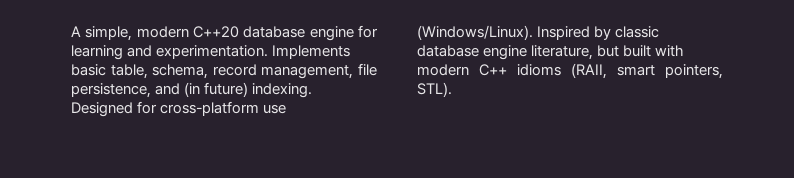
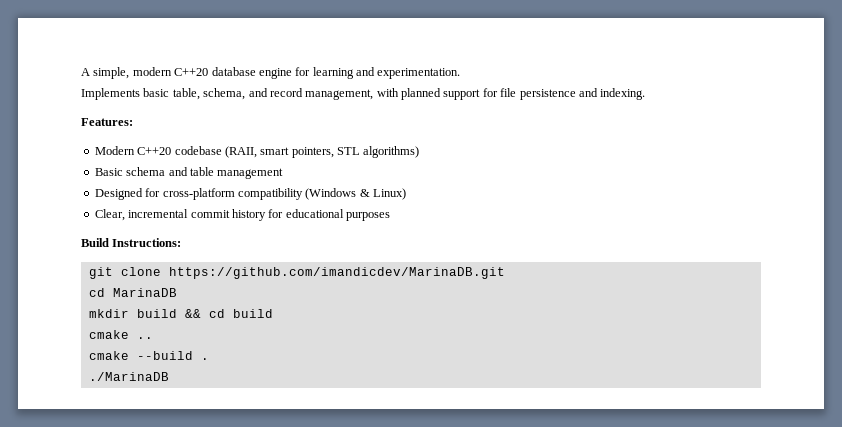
- A simple, modern C++20 database engine for learning and experimentation. Implements basic table, schema, record management, file persistence, and (in future) indexing. Designed for cross-platform use (Windows/Linux). Inspired by classic database engine literature, but built with modern C++ idioms (RAII, smart pointers, STL).
+ A simple, modern C++20 database engine for learning and experimentation.
+ Implements basic table, schema, and record management, with planned support for file persistence and indexing.
+ Features:
+ Modern C++20 codebase (RAII, smart pointers, STL algorithms)
+ Basic schema and table management
+ Designed for cross-platform compatibility (Windows & Linux)
+ Clear, incremental commit history for educational purposes
+ Build Instructions:
+ git clone https://github.com/imandicdev/MarinaDB.git
+ cd MarinaDB
+ mkdir build && cd build
+ cmake ..
+ cmake --build .
+ ./MarinaDB

